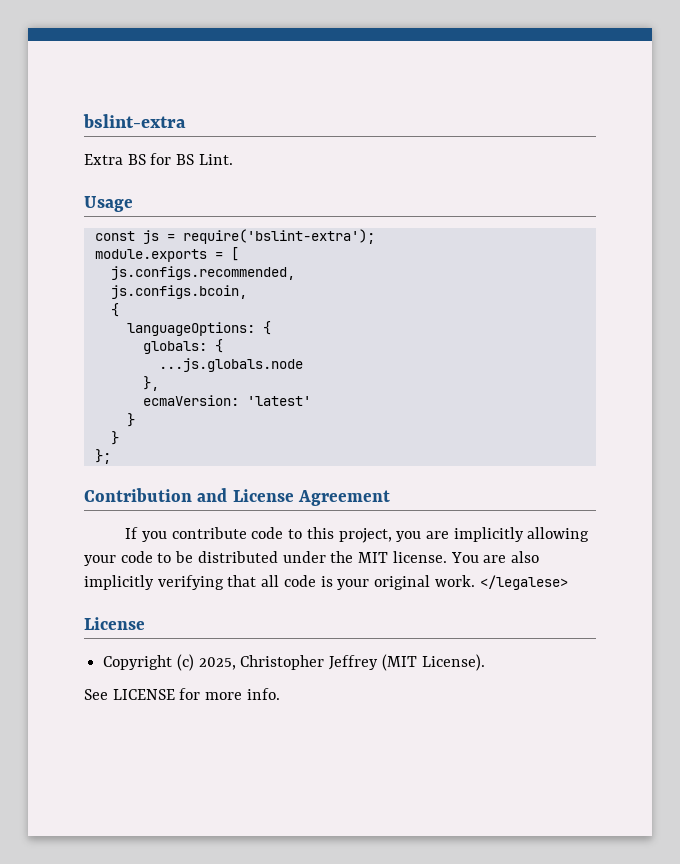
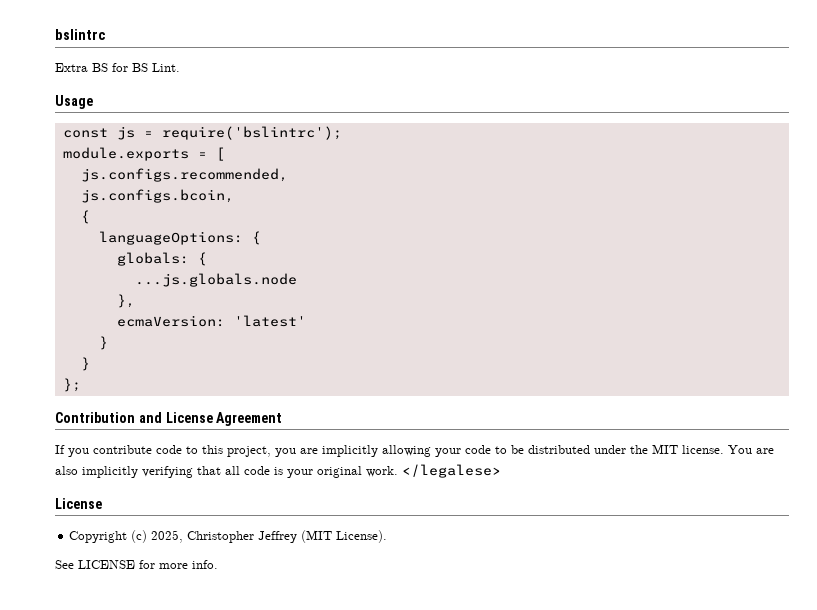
- bslint-extra
+ bslintrc
- const js = require('bslint-extra');
+ const js = require('bslintrc');

